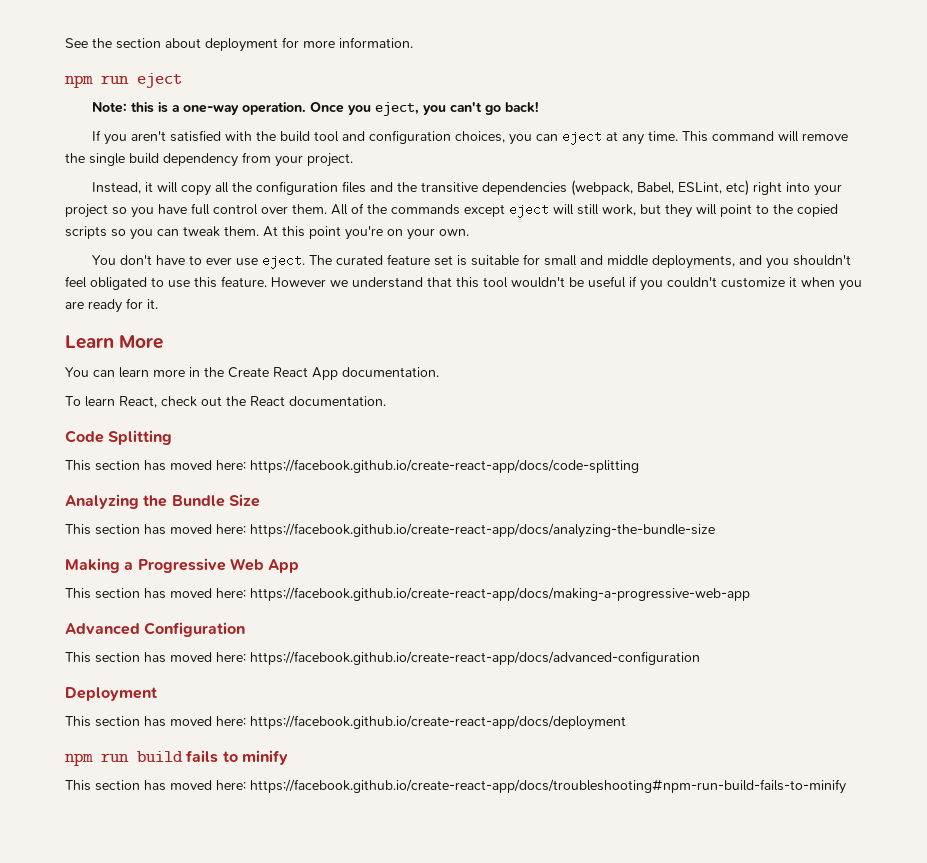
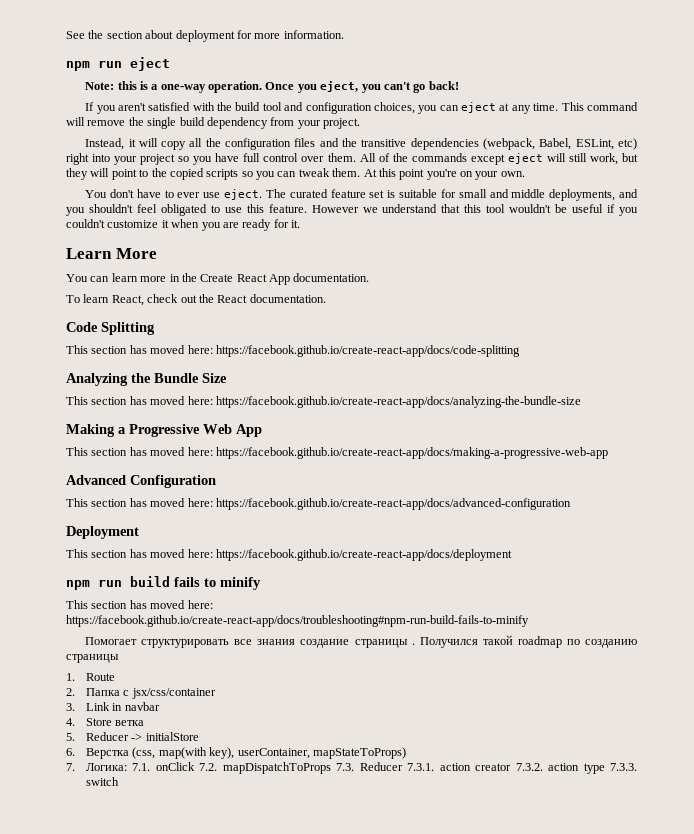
+ Помогает структурировать все знания создание страницы . Получился такой roadmap по созданию страницы
+ 1. Route
+ 2. Папка c jsx/css/container
+ 3. Link in navbar
+ 4. Store ветка
+ 5. Reducer -> initialStore
+ 6. Верстка (css, map(with key), userContainer, mapStateToProps)
+ 7. Логика: 7.1. onClick 7.2. mapDispatchToProps 7.3. Reducer 7.3.1. action creator 7.3.2. action type 7.3.3. switch

